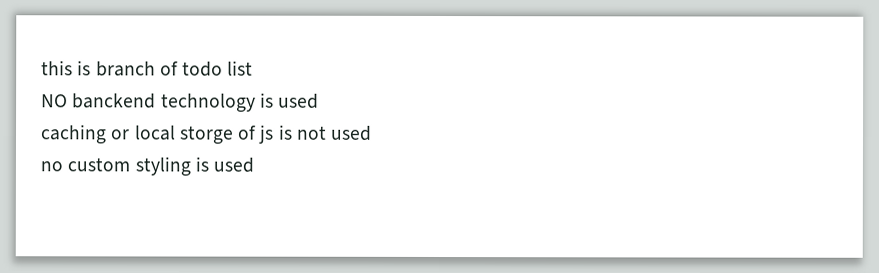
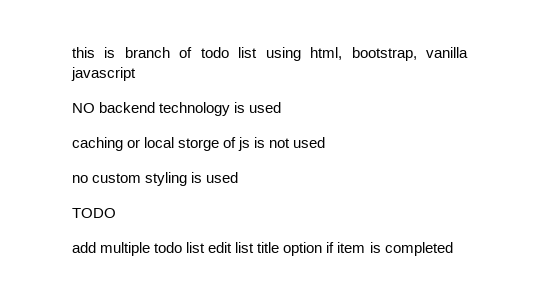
- this is branch of todo list
+ this is branch of todo list using html, bootstrap, vanilla javascript
- NO banckend technology is used
+ NO backend technology is used
+ TODO
+ add multiple todo list edit list title option if item is completed

